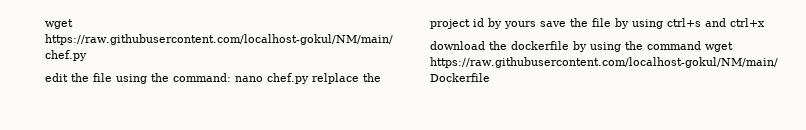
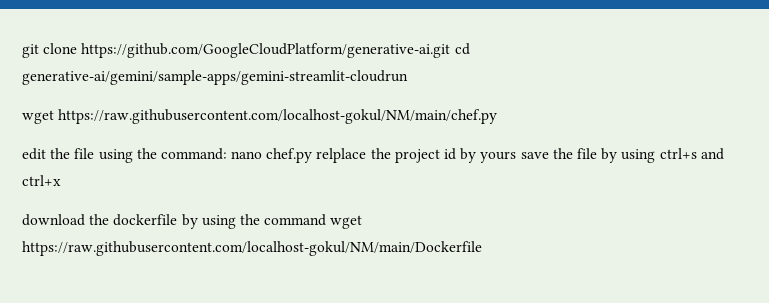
+ git clone https://github.com/GoogleCloudPlatform/generative-ai.git cd generative-ai/gemini/sample-apps/gemini-streamlit-cloudrun

